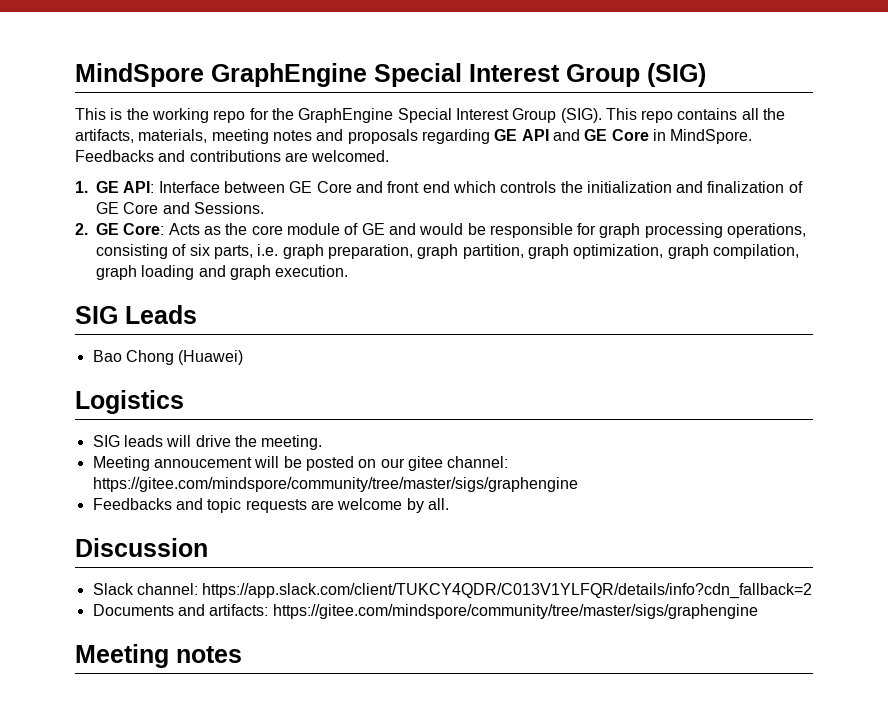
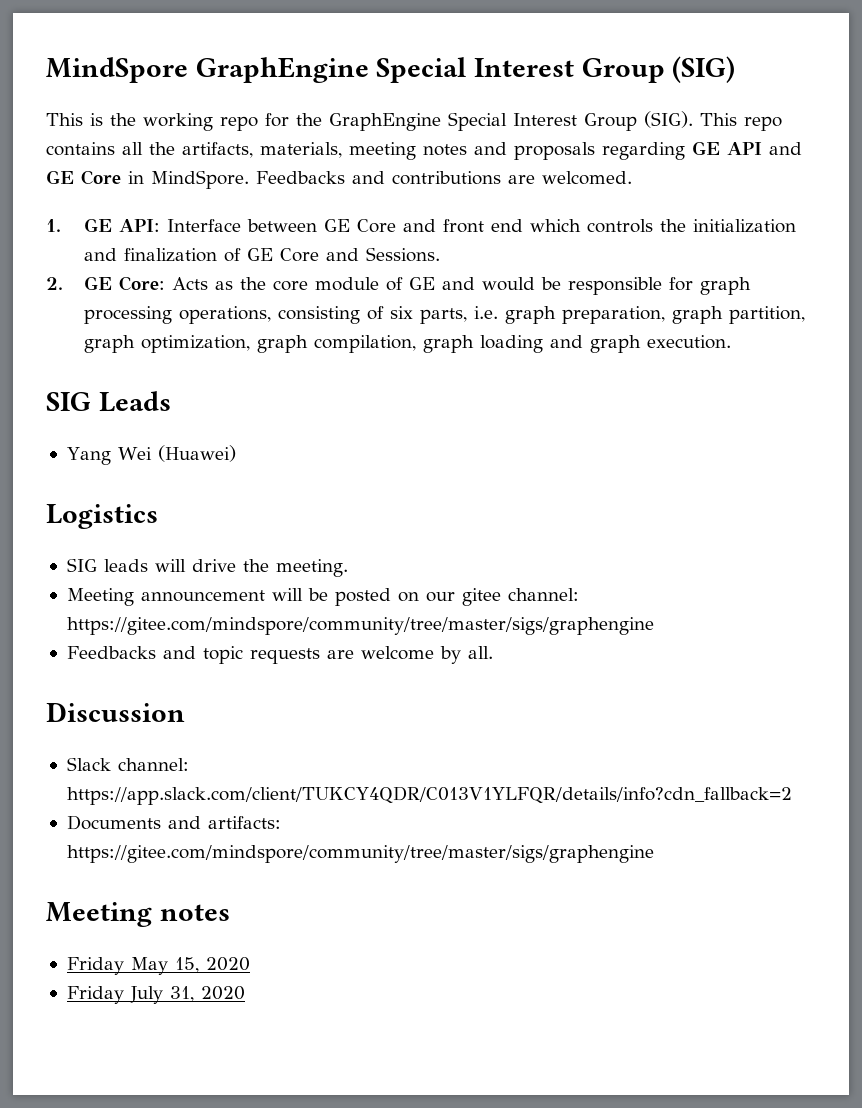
- Bao Chong (Huawei)
+ Yang Wei (Huawei)
- Meeting annoucement will be posted on our gitee channel: https://gitee.com/mindspore/community/tree/master/sigs/graphengine
+ Meeting announcement will be posted on our gitee channel: https://gitee.com/mindspore/community/tree/master/sigs/graphengine
+ Friday May 15, 2020
+ Friday July 31, 2020

